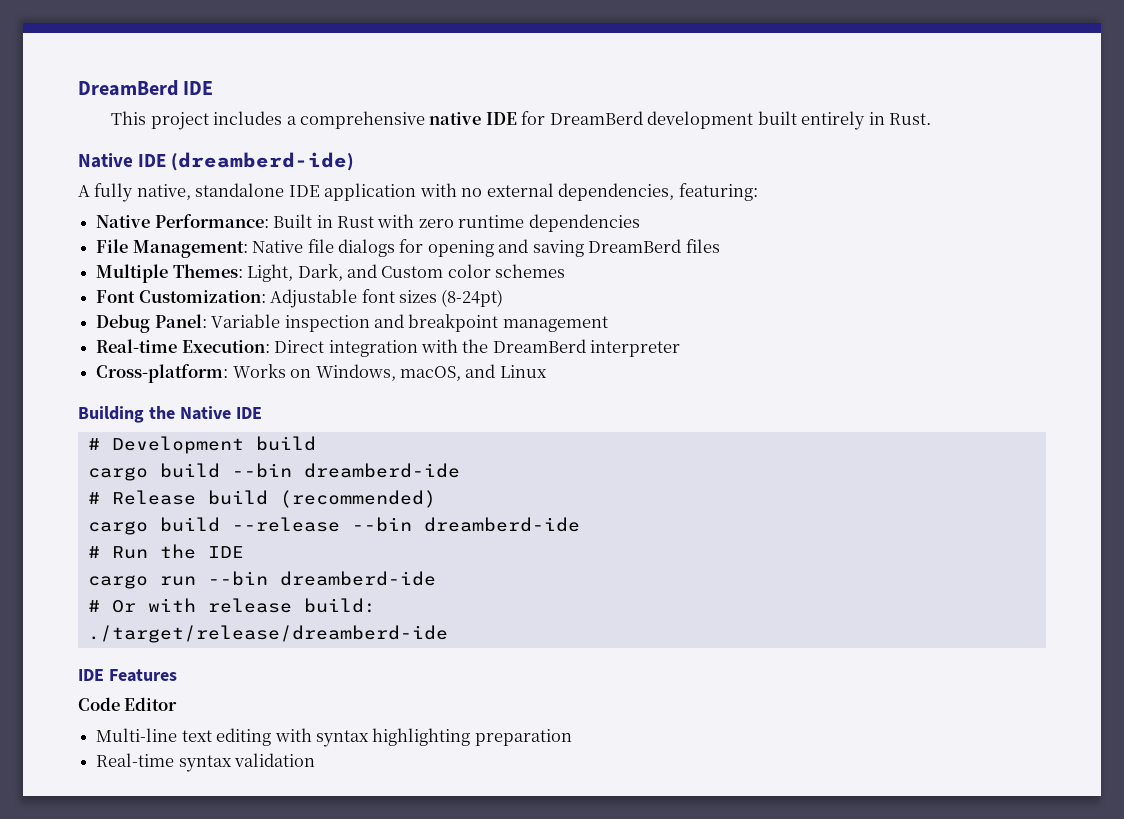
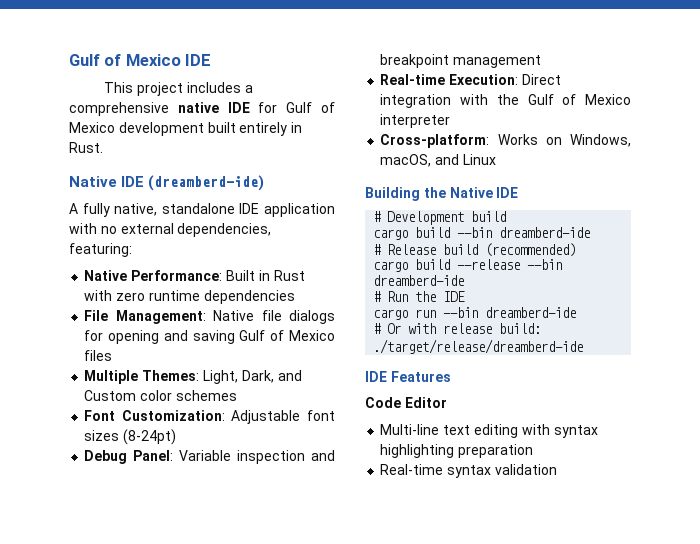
- DreamBerd IDE
+ Gulf of Mexico IDE
- This project includes a comprehensive native IDE for DreamBerd development built entirely in Rust.
+ This project includes a comprehensive native IDE for Gulf of Mexico development built entirely in Rust.
- File Management: Native file dialogs for opening and saving DreamBerd files
+ File Management: Native file dialogs for opening and saving Gulf of Mexico files
- Real-time Execution: Direct integration with the DreamBerd interpreter
+ Real-time Execution: Direct integration with the Gulf of Mexico interpreter

